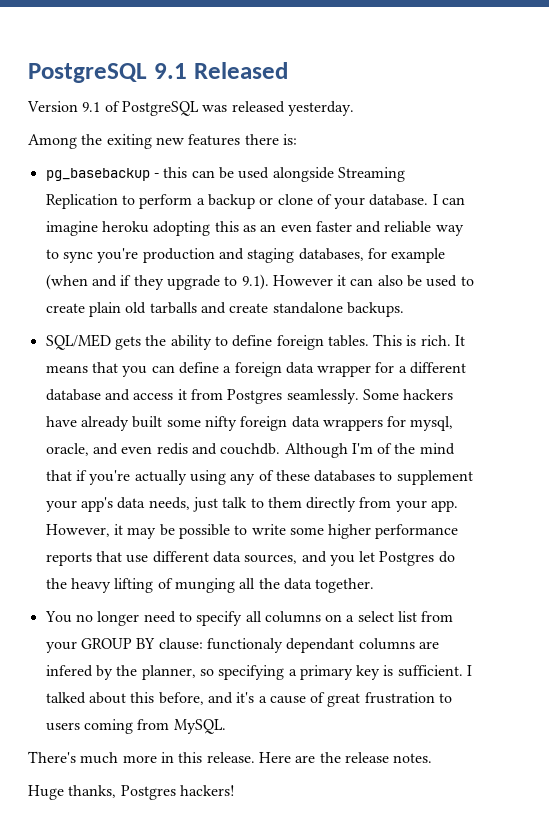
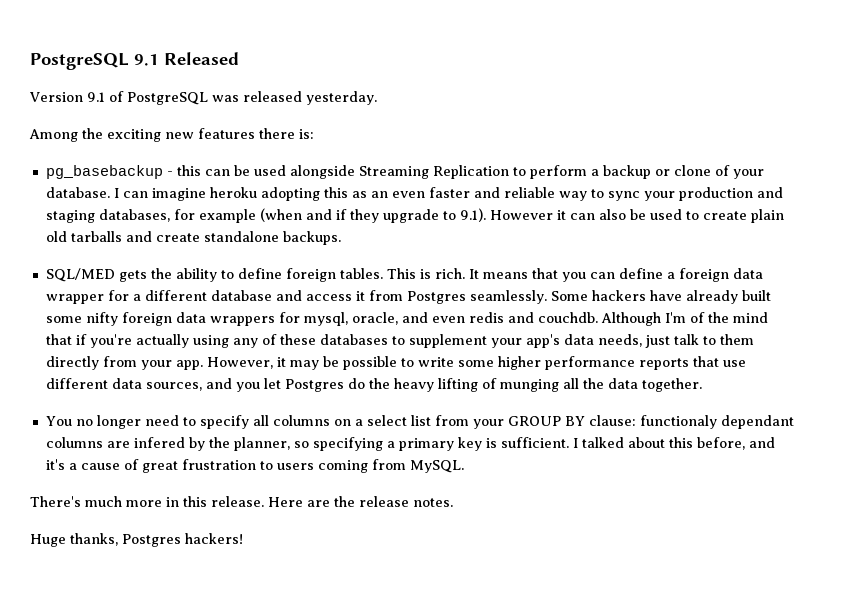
- Among the exiting new features there is:
+ Among the exciting new features there is:
- I can imagine heroku adopting this as an even faster and reliable way to sync you're production and staging databases, for example (when and if they upgrade to 9.1). However it can also be used to create plain old tarballs and create standalone backups.
+ I can imagine heroku adopting this as an even faster and reliable way to sync your production and staging databases, for example (when and if they upgrade to 9.1). However it can also be used to create plain old tarballs and create standalone backups.

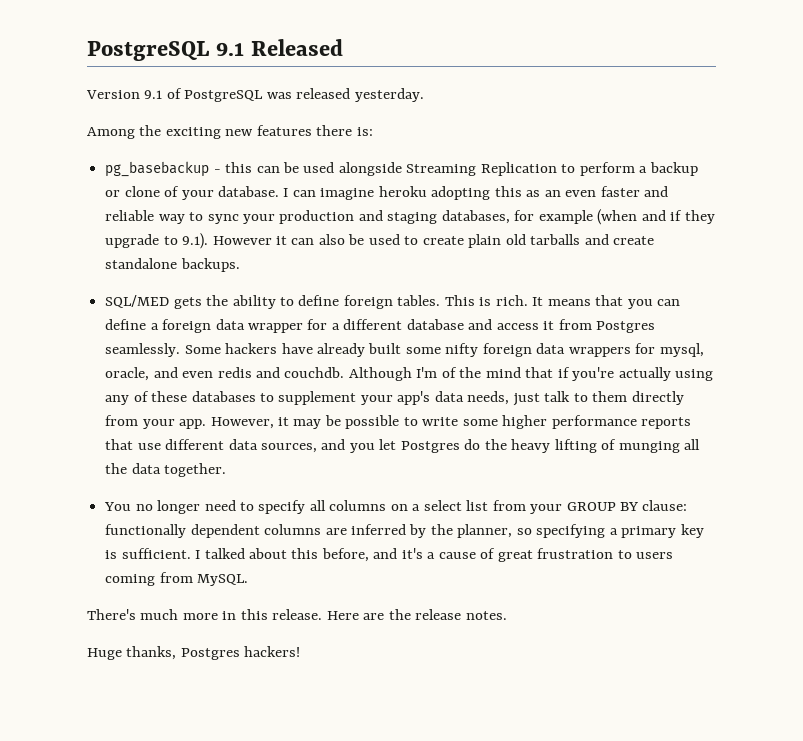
- You no longer need to specify all columns on a select list from your GROUP BY clause: functionaly dependant columns are infered by the planner, so specifying a primary key is sufficient.
+ You no longer need to specify all columns on a select list from your GROUP BY clause: functionally dependent columns are inferred by the planner, so specifying a primary key is sufficient.

